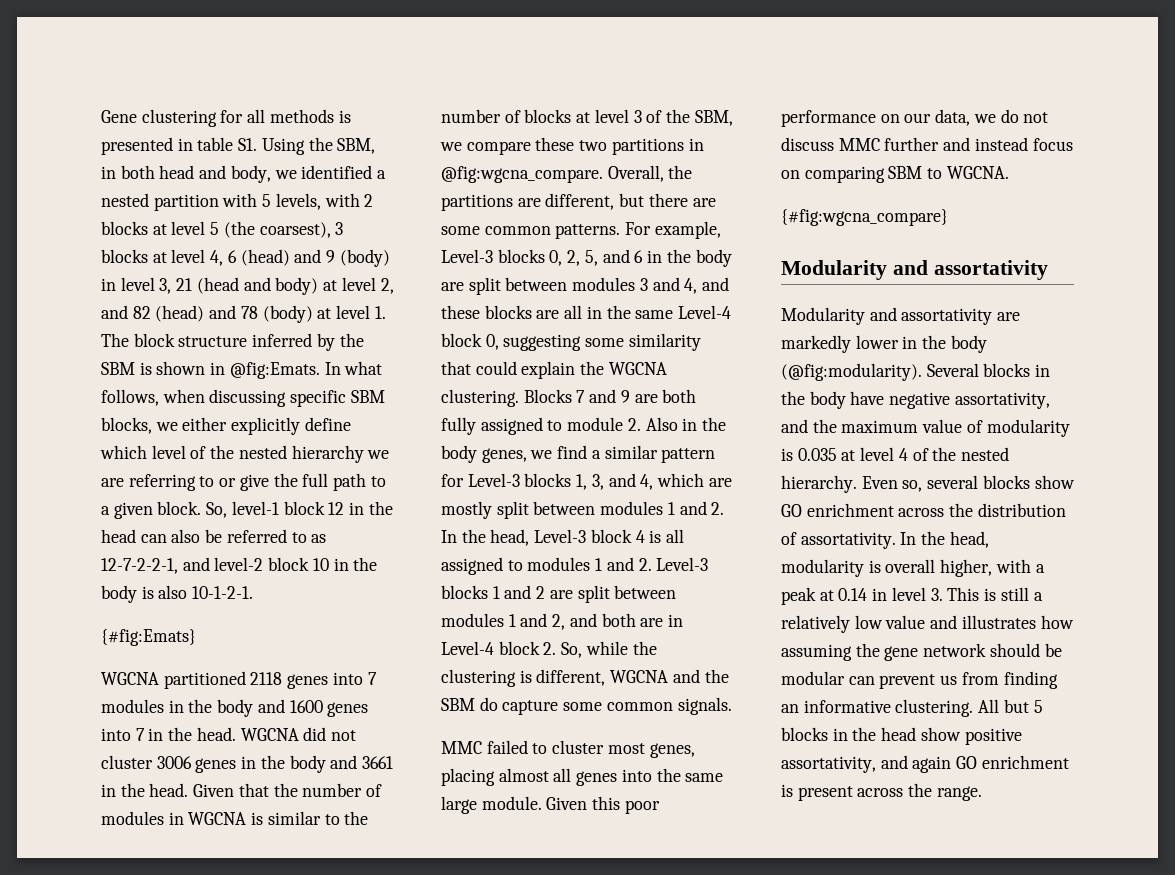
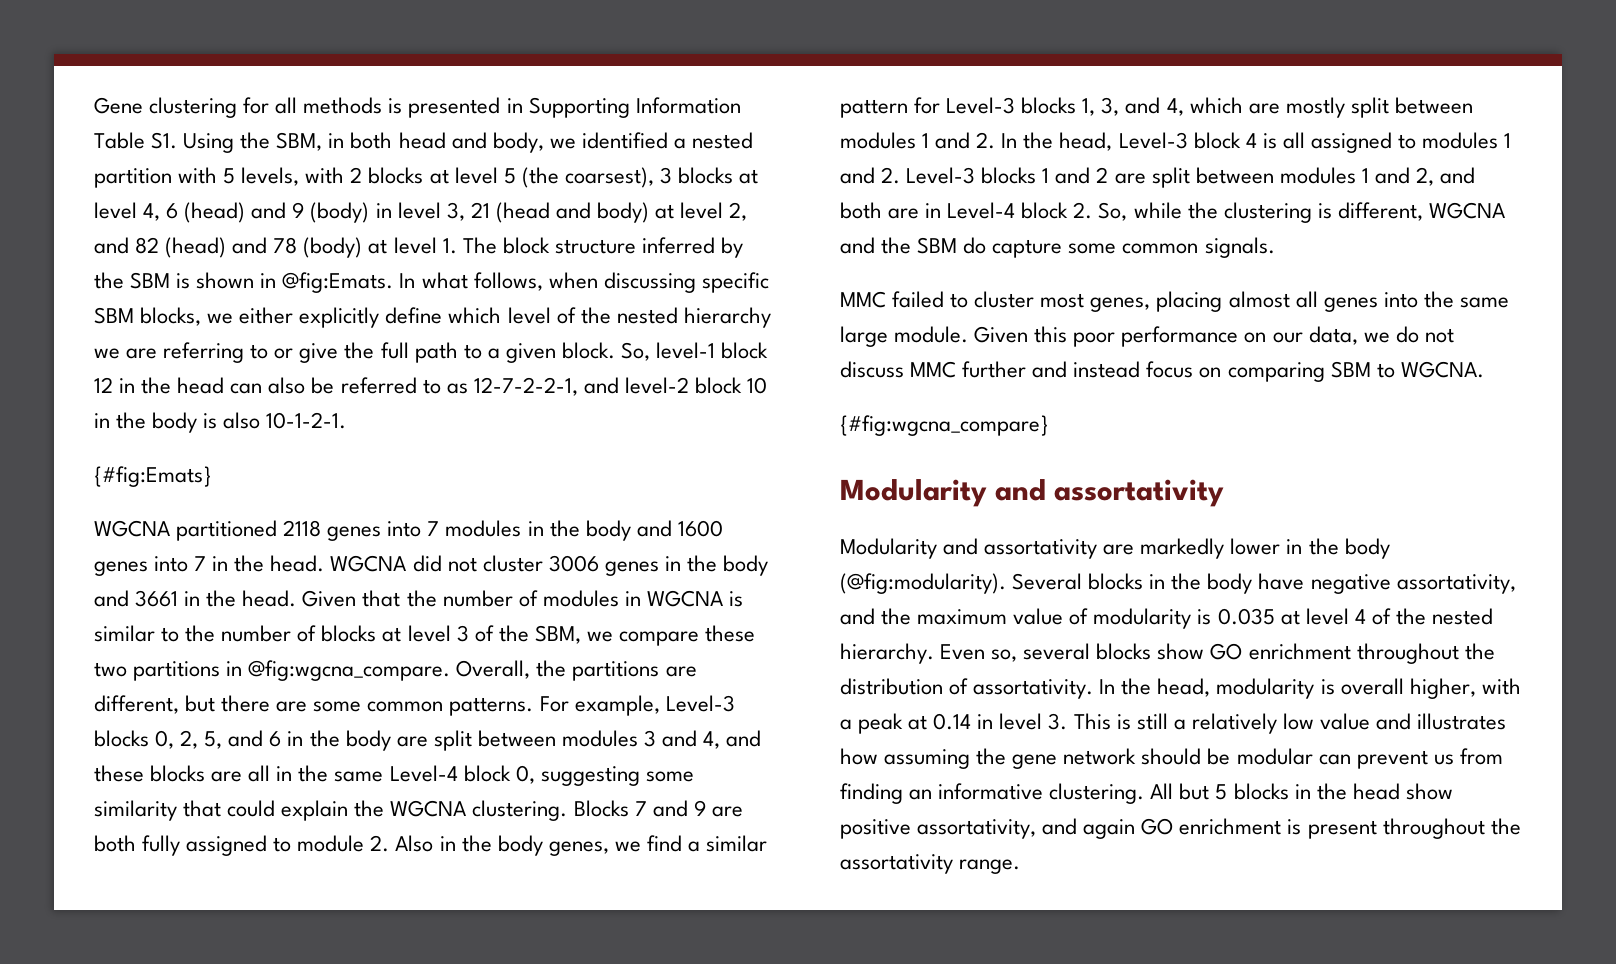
- Gene clustering for all methods is presented in table S1. Using the SBM, in both head and body, we identified a nested partition with 5 levels, with 2 blocks at level 5 (the coarsest), 3 blocks at level 4, 6 (head) and 9 (body) in level 3, 21 (head and body) at level 2, and 82 (head) and 78 (body) at level 1. The block structure inferred by the SBM is shown in @fig:Emats.
+ Gene clustering for all methods is presented in Supporting Information Table S1. Using the SBM, in both head and body, we identified a nested partition with 5 levels, with 2 blocks at level 5 (the coarsest), 3 blocks at level 4, 6 (head) and 9 (body) in level 3, 21 (head and body) at level 2, and 82 (head) and 78 (body) at level 1. The block structure inferred by the SBM is shown in @fig:Emats.
- Even so, several blocks show GO enrichment across the distribution of assortativity.
+ Even so, several blocks show GO enrichment throughout the distribution of assortativity.
- All but 5 blocks in the head show positive assortativity, and again GO enrichment is present across the range.
+ All but 5 blocks in the head show positive assortativity, and again GO enrichment is present throughout the assortativity range.

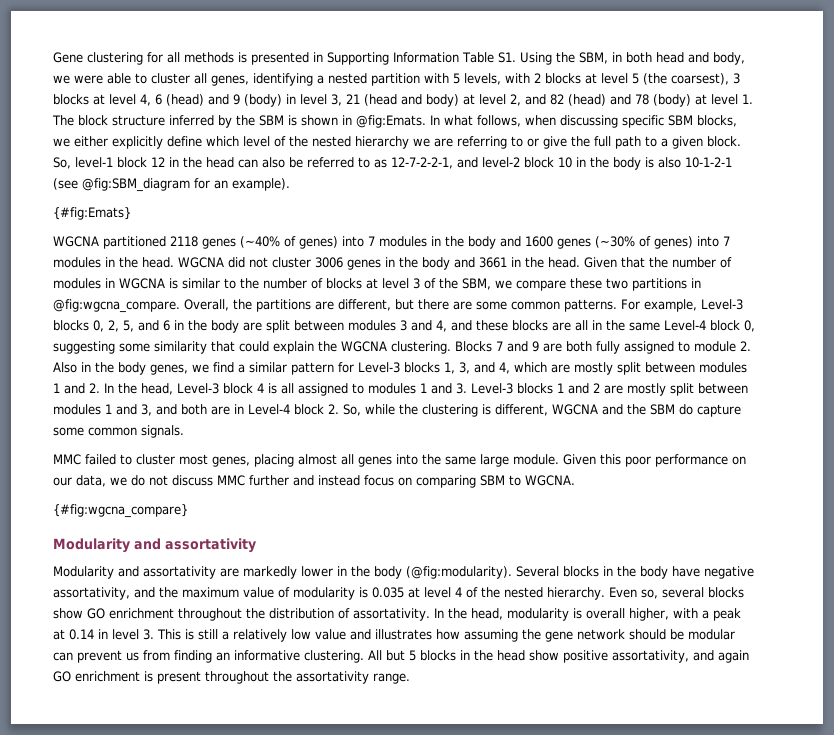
- Gene clustering for all methods is presented in Supporting Information Table S1. Using the SBM, in both head and body, we identified a nested partition with 5 levels, with 2 blocks at level 5 (the coarsest), 3 blocks at level 4, 6 (head) and 9 (body) in level 3, 21 (head and body) at level 2, and 82 (head) and 78 (body) at level 1. The block structure inferred by the SBM is shown in @fig:Emats.
+ Gene clustering for all methods is presented in Supporting Information Table S1. Using the SBM, in both head and body, we were able to cluster all genes, identifying a nested partition with 5 levels, with 2 blocks at level 5 (the coarsest), 3 blocks at level 4, 6 (head) and 9 (body) in level 3, 21 (head and body) at level 2, and 82 (head) and 78 (body) at level 1. The block structure inferred by the SBM is shown in @fig:Emats.
- So, level-1 block 12 in the head can also be referred to as 12-7-2-2-1, and level-2 block 10 in the body is also 10-1-2-1.
+ So, level-1 block 12 in the head can also be referred to as 12-7-2-2-1, and level-2 block 10 in the body is also 10-1-2-1 (see @fig:SBM_diagram for an example).
- WGCNA partitioned 2118 genes into 7 modules in the body and 1600 genes into 7 in the head.
+ WGCNA partitioned 2118 genes (~40% of genes) into 7 modules in the body and 1600 genes (~30% of genes) into 7 modules in the head.
- Blocks 7 and 9 are both fully assigned to module 2. Also in the body genes, we find a similar pattern for Level-3 blocks 1, 3, and 4, which are mostly split between modules 1 and 2. In the head, Level-3 block 4 is all assigned to modules 1 and 2. Level-3 blocks 1 and 2 are split between modules 1 and 2, and both are in Level-4 block 2. So, while the clustering is different, WGCNA and the SBM do capture some common signals.
+ Blocks 7 and 9 are both fully assigned to module 2. Also in the body genes, we find a similar pattern for Level-3 blocks 1, 3, and 4, which are mostly split between modules 1 and 2. In the head, Level-3 block 4 is all assigned to modules 1 and 3. Level-3 blocks 1 and 2 are mostly split between modules 1 and 3, and both are in Level-4 block 2. So, while the clustering is different, WGCNA and the SBM do capture some common signals.

